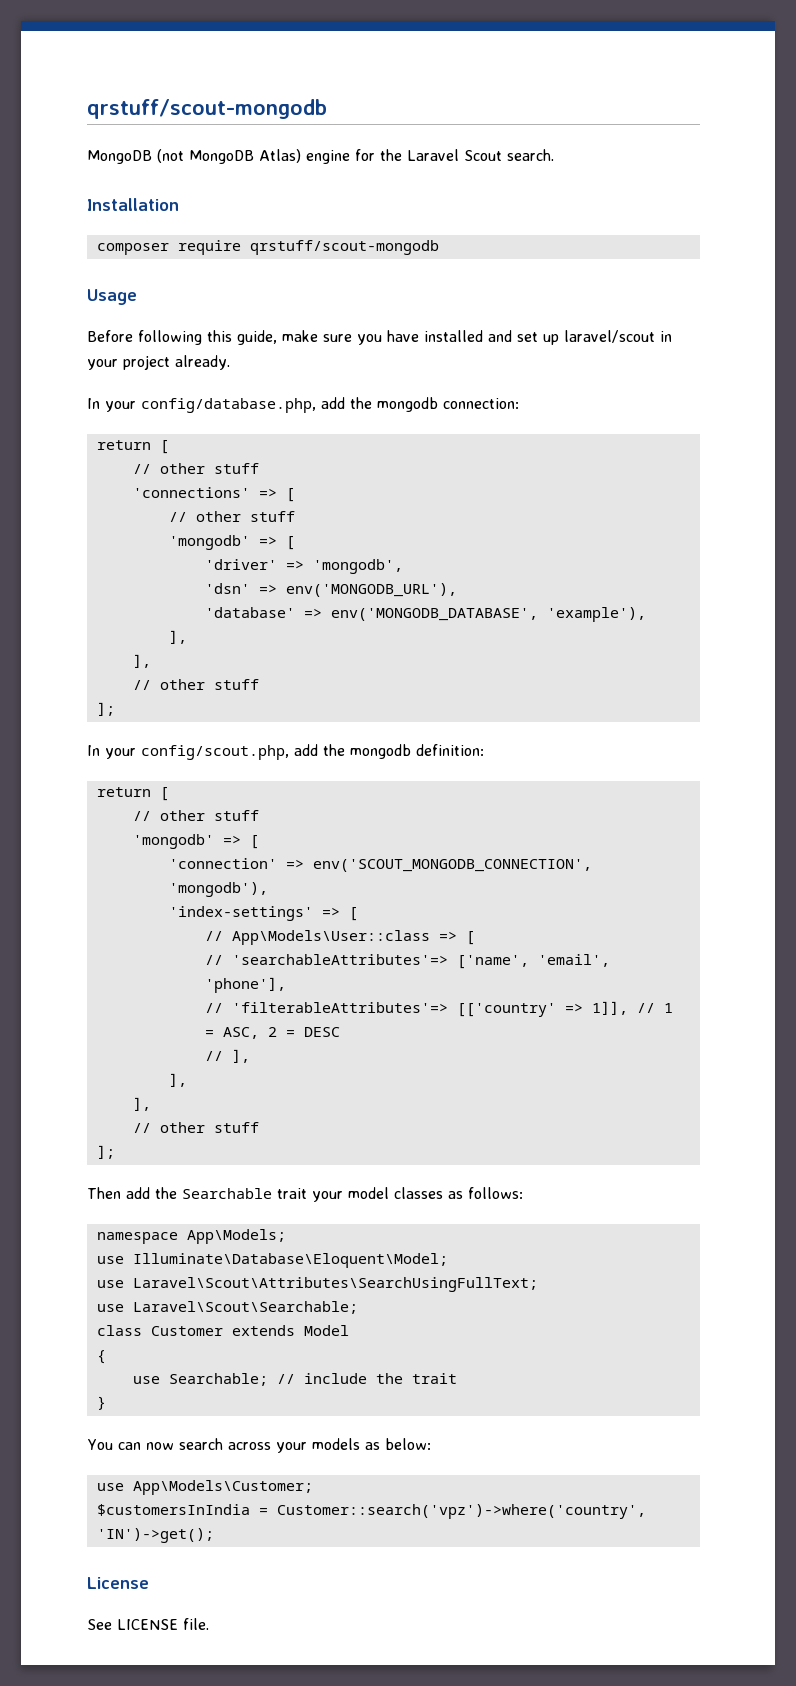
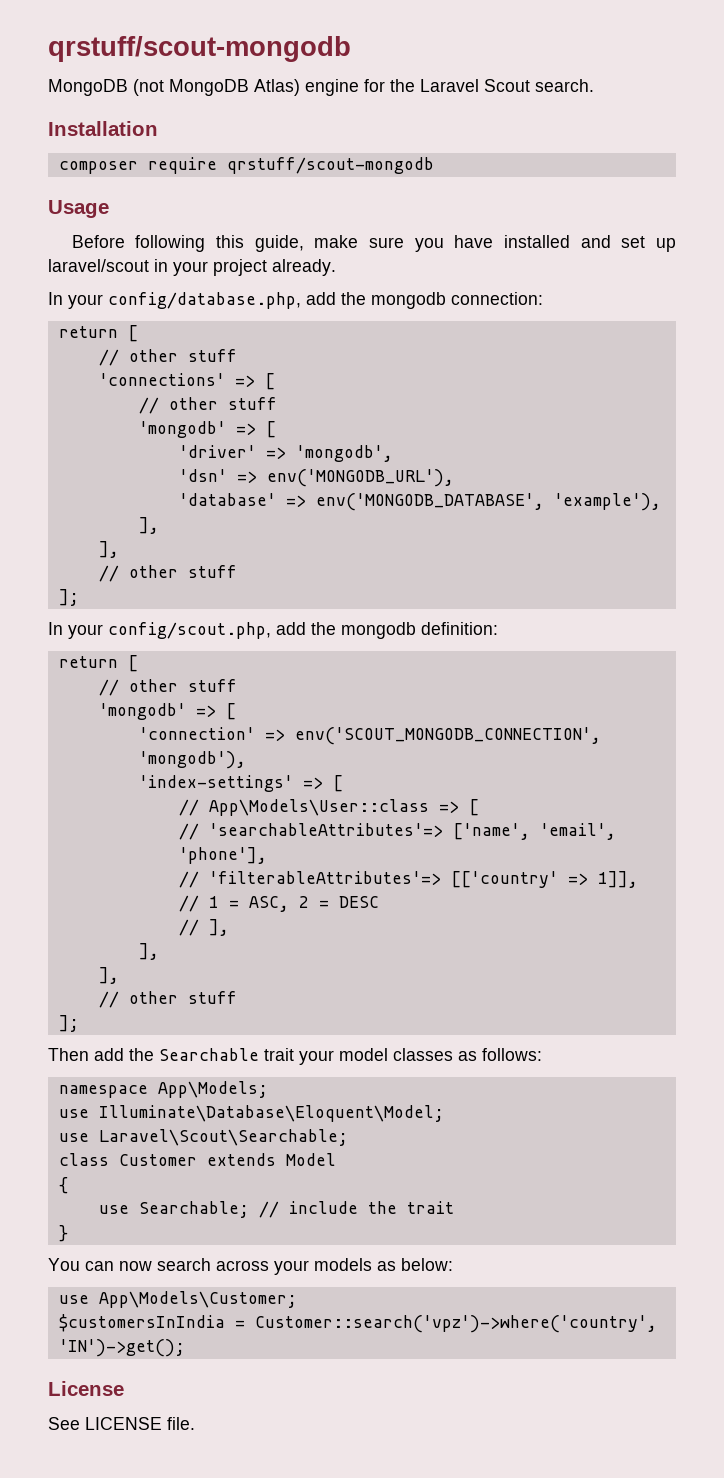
- use Laravel\Scout\Attributes\SearchUsingFullText;

